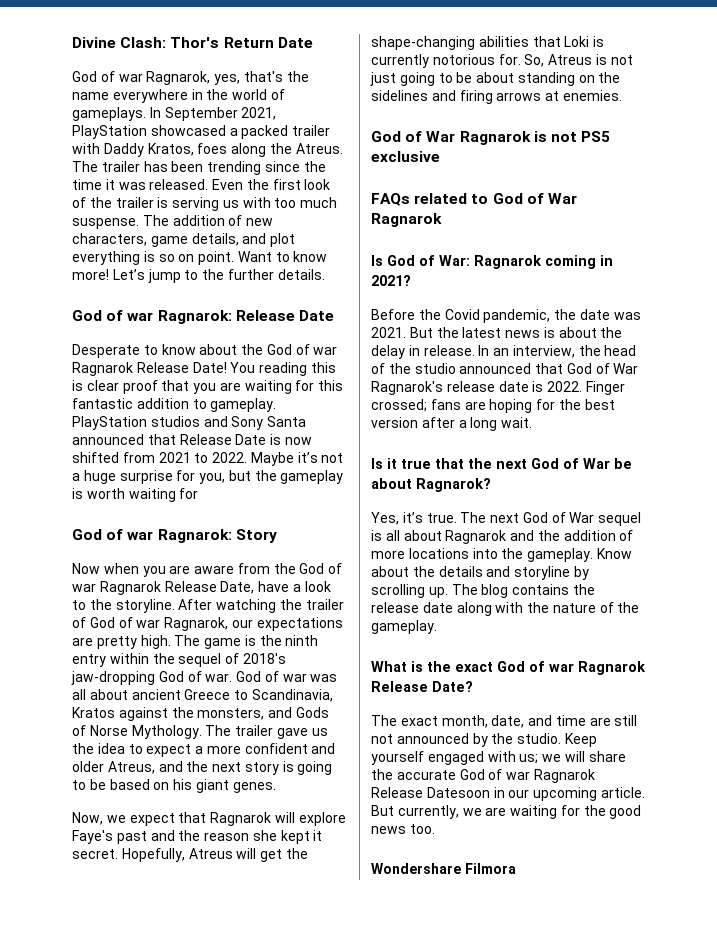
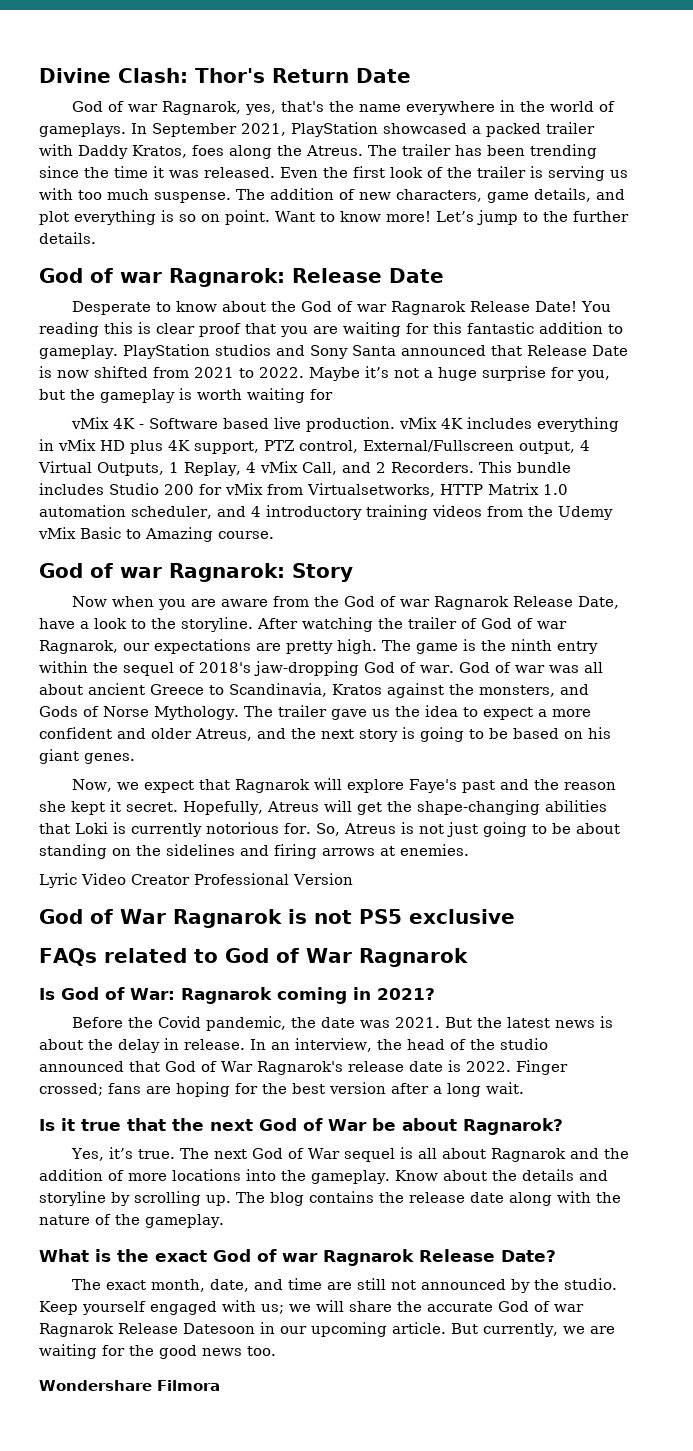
+ vMix 4K - Software based live production. vMix 4K includes everything in vMix HD plus 4K support, PTZ control, External/Fullscreen output, 4 Virtual Outputs, 1 Replay, 4 vMix Call, and 2 Recorders. This bundle includes Studio 200 for vMix from Virtualsetworks, HTTP Matrix 1.0 automation scheduler, and 4 introductory training videos from the Udemy vMix Basic to Amazing course.
+ Lyric Video Creator Professional Version

